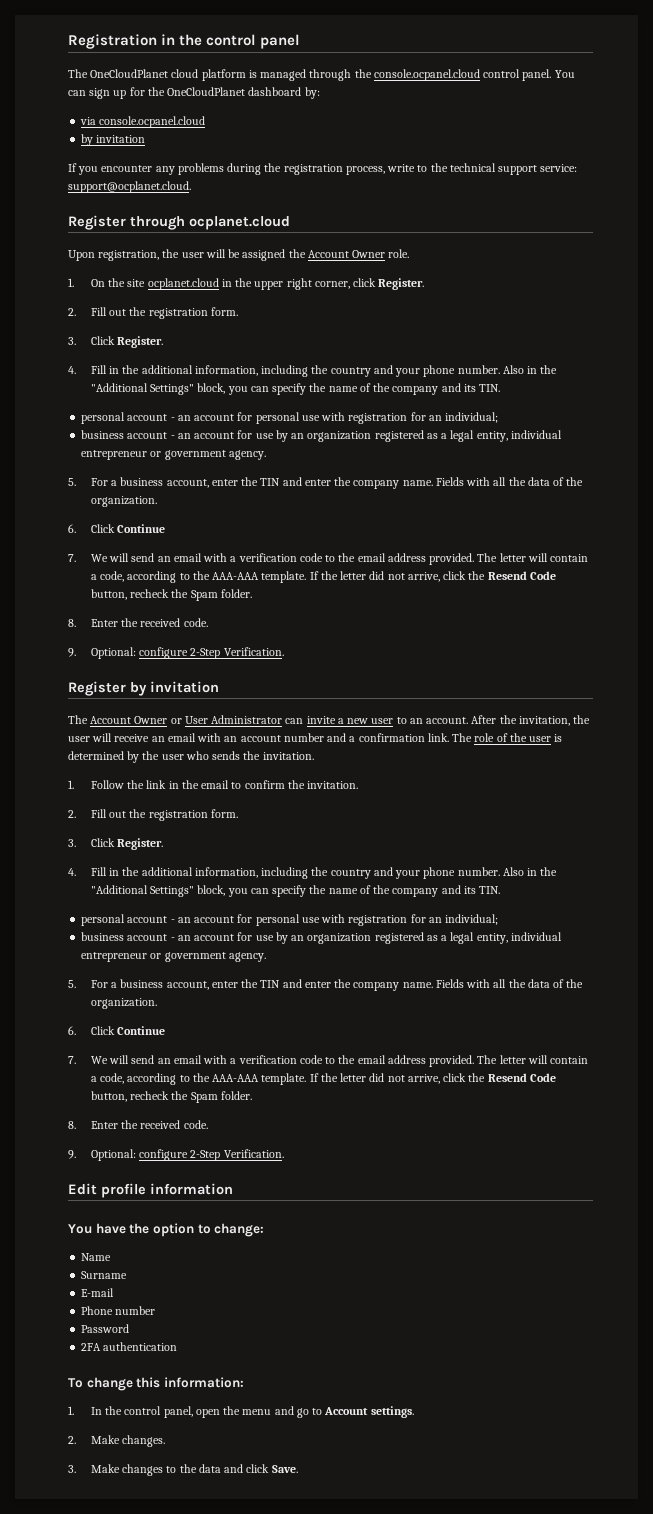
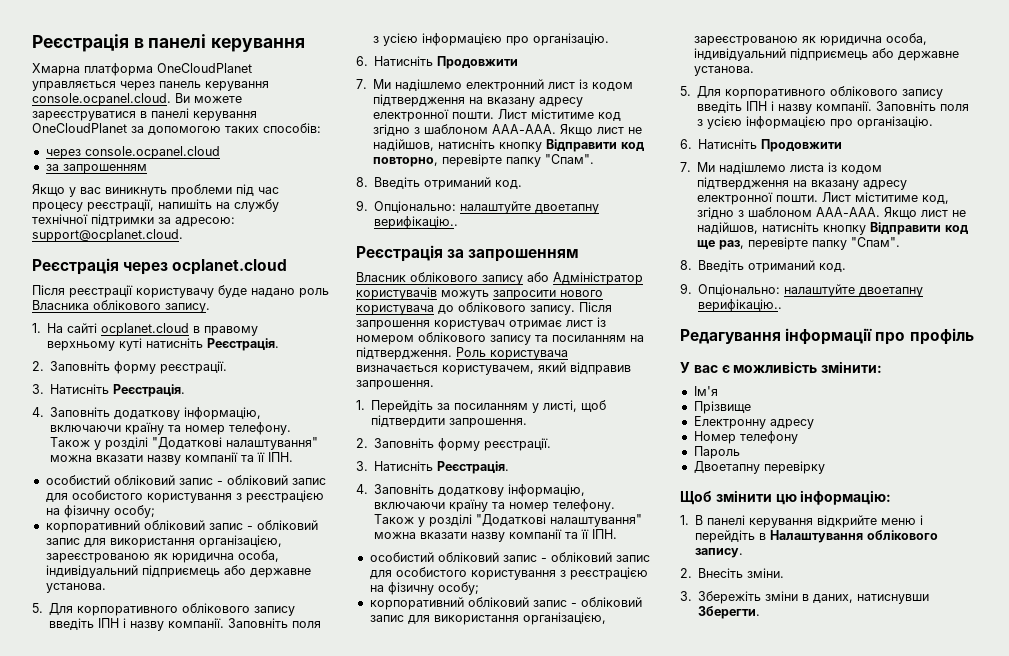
- Registration in the control panel
- The OneCloudPlanet cloud platform is managed through the console.ocpanel.cloud control panel. You can sign up for the OneCloudPlanet dashboard by:
- via console.ocpanel.cloud
- by invitation
- If you encounter any problems during the registration process, write to the technical support service: support@ocplanet.cloud.
+ Реєстрація в панелі керування
+ Хмарна платформа OneCloudPlanet управляється через панель керування console.ocpanel.cloud. Ви можете зареєструватися в панелі керування OneCloudPlanet за допомогою таких способів:
+ через console.ocpanel.cloud
+ за запрошенням
+ Якщо у вас виникнуть проблеми під час процесу реєстрації, напишіть на службу технічної підтримки за адресою: support@ocplanet.cloud.
- Register through ocplanet.cloud
+ Реєстрація через ocplanet.cloud
- Upon registration, the user will be assigned the Account Owner role.
- 1. On the site ocplanet.cloud in the upper right corner, click Register.
- 2. Fill out the registration form.
- 3. Click Register.
- 4. Fill in the additional information, including the country and your phone number. Also in the "Additional Settings" block, you can specify the name of the company and its TIN.
- personal account - an account for personal use with registration for an individual;
- business account - an account for use by an organization registered as a legal entity, individual entrepreneur or government agency.
- 5. For a business account, enter the TIN and enter the company name. Fields with all the data of the organization.
- 6. Click Continue
- 7. We will send an email with a verification code to the email address provided. The letter will contain a code, according to the AAA-AAA template. If the letter did not arrive, click the Resend Code button, recheck the Spam folder.
- 8. Enter the received code.
- 9. Optional: configure 2-Step Verification.
- Register by invitation
- The Account Owner or User Administrator can invite a new user to an account. After the invitation, the user will receive an email with an account number and a confirmation link. The role of the user is determined by the user who sends the invitation.
- 1. Follow the link in the email to confirm the invitation.
- 2. Fill out the registration form.
- 3. Click Register.
- 4. Fill in the additional information, including the country and your phone number. Also in the "Additional Settings" block, you can specify the name of the company and its TIN.
- personal account - an account for personal use with registration for an individual;
- business account - an account for use by an organization registered as a legal entity, individual entrepreneur or government agency.
- 5. For a business account, enter the TIN and enter the company name. Fields with all the data of the organization.
- 6. Click Continue
- 7. We will send an email with a verification code to the email address provided. The letter will contain a code, according to the AAA-AAA template. If the letter did not arrive, click the Resend Code button, recheck the Spam folder.
- 8. Enter the received code.
- 9. Optional: configure 2-Step Verification.
- Edit profile information
- You have the option to change:
- Name
- Surname
- E-mail
- Phone number
- Password
- 2FA authentication
- To change this information:
- 1. In the control panel, open the menu and go to Account settings.
- 2. Make changes.
- 3. Make changes to the data and click Save.
+ Після реєстрації користувачу буде надано роль Власника облікового запису.
+ 1. На сайті ocplanet.cloud в правому верхньому куті натисніть Реєстрація.
+ 2. Заповніть форму реєстрації.
+ 3. Натисніть Реєстрація.
+ 4. Заповніть додаткову інформацію, включаючи країну та номер телефону. Також у розділі "Додаткові налаштування" можна вказати назву компанії та її ІПН.
+ особистий обліковий запис - обліковий запис для особистого користування з реєстрацією на фізичну особу;
+ корпоративний обліковий запис - обліковий запис для використання організацією, зареєстрованою як юридична особа, індивідуальний підприємець або державне установа.
+ 5. Для корпоративного облікового запису введіть ІПН і назву компанії. Заповніть поля з усією інформацією про організацію.
+ 6. Натисніть Продовжити
+ 7. Ми надішлемо електронний лист із кодом підтвердження на вказану адресу електронної пошти. Лист міститиме код згідно з шаблоном AAA-AAA. Якщо лист не надійшов, натисніть кнопку Відправити код повторно, перевірте папку "Спам".
+ 8. Введіть отриманий код.
+ 9. Опціонально: налаштуйте двоетапну верифікацію..
+ Реєстрація за запрошенням
+ Власник облікового запису або Адміністратор користувачів можуть запросити нового користувача до облікового запису. Після запрошення користувач отримає лист із номером облікового запису та посиланням на підтвердження. Роль користувача визначається користувачем, який відправив запрошення.
+ 1. Перейдіть за посиланням у листі, щоб підтвердити запрошення.
+ 2. Заповніть форму реєстрації.
+ 3. Натисніть Реєстрація.
+ 4. Заповніть додаткову інформацію, включаючи країну та номер телефону. Також у розділі "Додаткові налаштування" можна вказати назву компанії та її ІПН.
+ особистий обліковий запис - обліковий запис для особистого користування з реєстрацією на фізичну особу;
+ корпоративний обліковий запис - обліковий запис для використання організацією, зареєстрованою як юридична особа, індивідуальний підприємець або державне установа.
+ 5. Для корпоративного облікового запису введіть ІПН і назву компанії. Заповніть поля з усією інформацією про організацію.
+ 6. Натисніть Продовжити
+ 7. Ми надішлемо листа із кодом підтвердження на вказану адресу електронної пошти. Лист міститиме код, згідно з шаблоном AAA-AAA. Якщо лист не надійшов, натисніть кнопку Відправити код ще раз, перевірте папку "Спам".
+ 8. Введіть отриманий код.
+ 9. Опціонально: налаштуйте двоетапну верифікацію..
+ Редагування інформації про профіль
+ У вас є можливість змінити:
+ Ім'я
+ Прізвище
+ Електронну адресу
+ Номер телефону
+ Пароль
+ Двоетапну перевірку
+ Щоб змінити цю інформацію:
+ 1. В панелі керування відкрийте меню і перейдіть в Налаштування облікового запису.
+ 2. Внесіть зміни.
+ 3. Збережіть зміни в даних, натиснувши Зберегти.

